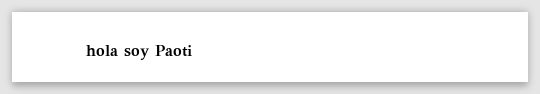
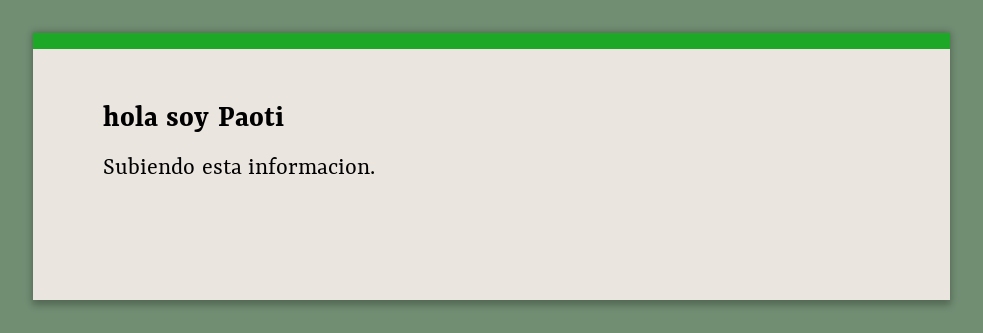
+ Subiendo esta informacion.

